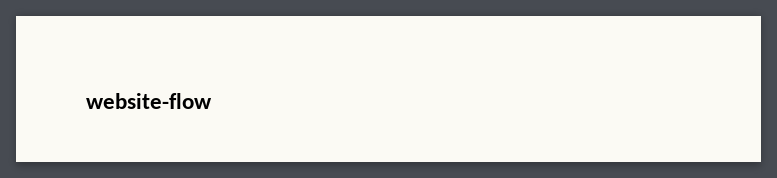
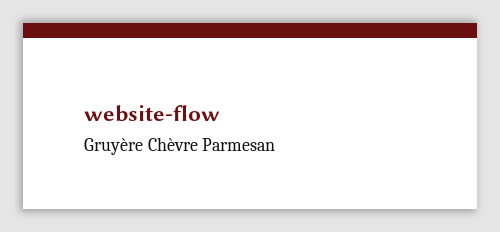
+ Gruyère Chèvre Parmesan

